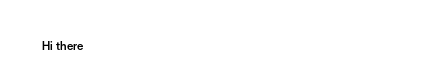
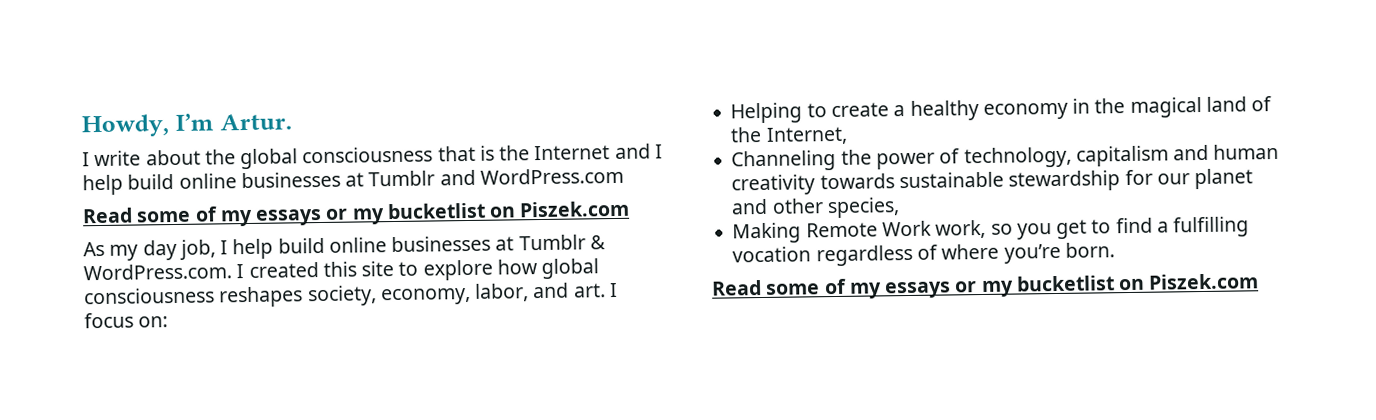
- Hi there
+ Howdy, I’m Artur.
+ I write about the global consciousness that is the Internet and I help build online businesses at Tumblr and WordPress.com
+ Read some of my essays or my bucketlist on Piszek.com
+ As my day job, I help build online businesses at Tumblr & WordPress.com. I created this site to explore how global consciousness reshapes society, economy, labor, and art. I focus on:
+ Helping to create a healthy economy in the magical land of the Internet,
+ Channeling the power of technology, capitalism and human creativity towards sustainable stewardship for our planet and other species,
+ Making Remote Work work, so you get to find a fulfilling vocation regardless of where you’re born.
+ Read some of my essays or my bucketlist on Piszek.com

